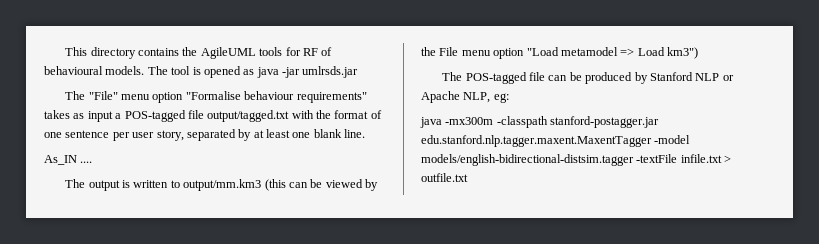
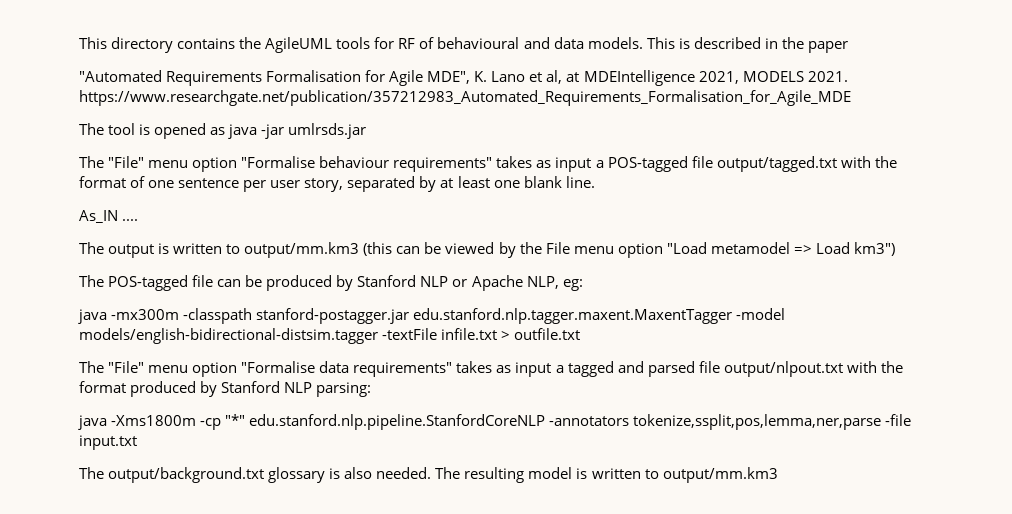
- This directory contains the AgileUML tools for RF of behavioural models. The tool is opened as java -jar umlrsds.jar
+ This directory contains the AgileUML tools for RF of behavioural and data models. This is described in the paper
+ "Automated Requirements Formalisation for Agile MDE", K. Lano et al, at MDEIntelligence 2021, MODELS 2021. https://www.researchgate.net/publication/357212983_Automated_Requirements_Formalisation_for_Agile_MDE
+ The tool is opened as java -jar umlrsds.jar
+ The "File" menu option "Formalise data requirements" takes as input a tagged and parsed file output/nlpout.txt with the format produced by Stanford NLP parsing:
+ java -Xms1800m -cp "*" edu.stanford.nlp.pipeline.StanfordCoreNLP -annotators tokenize,ssplit,pos,lemma,ner,parse -file input.txt
+ The output/background.txt glossary is also needed. The resulting model is written to output/mm.km3

